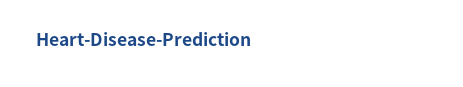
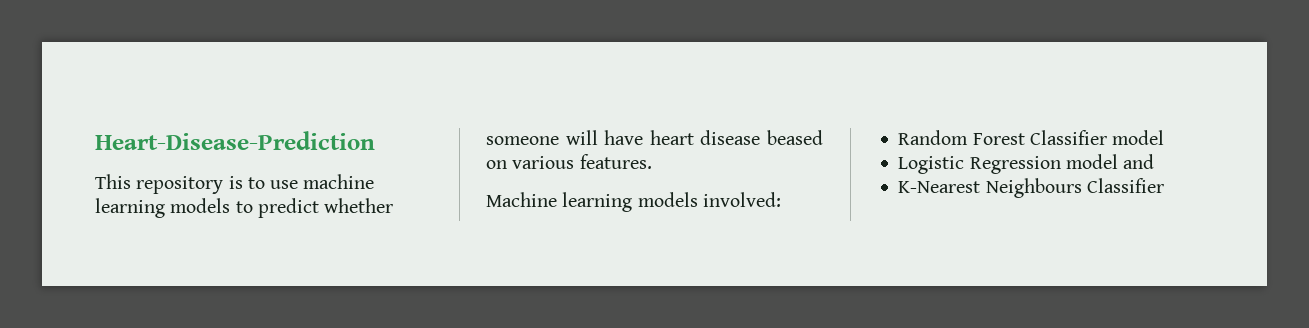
+ This repository is to use machine learning models to predict whether someone will have heart disease beased on various features.
+ Machine learning models involved:
+ Random Forest Classifier model
+ Logistic Regression model and
+ K-Nearest Neighbours Classifier

